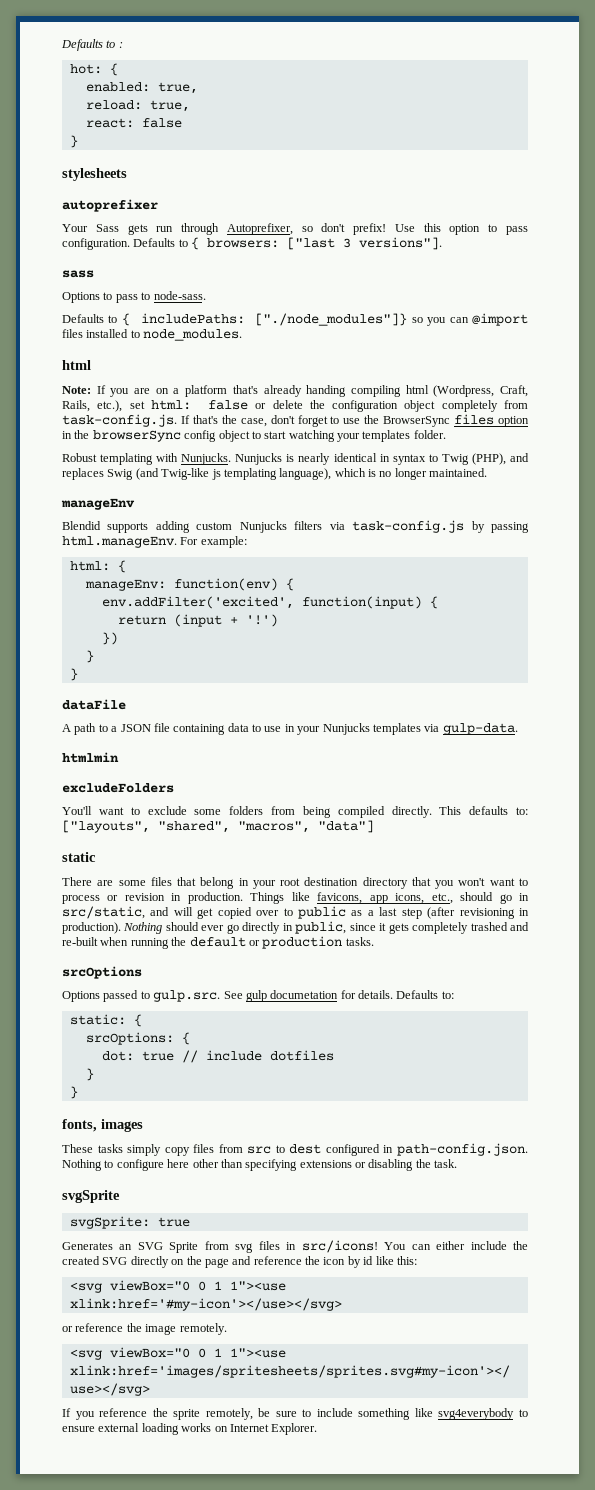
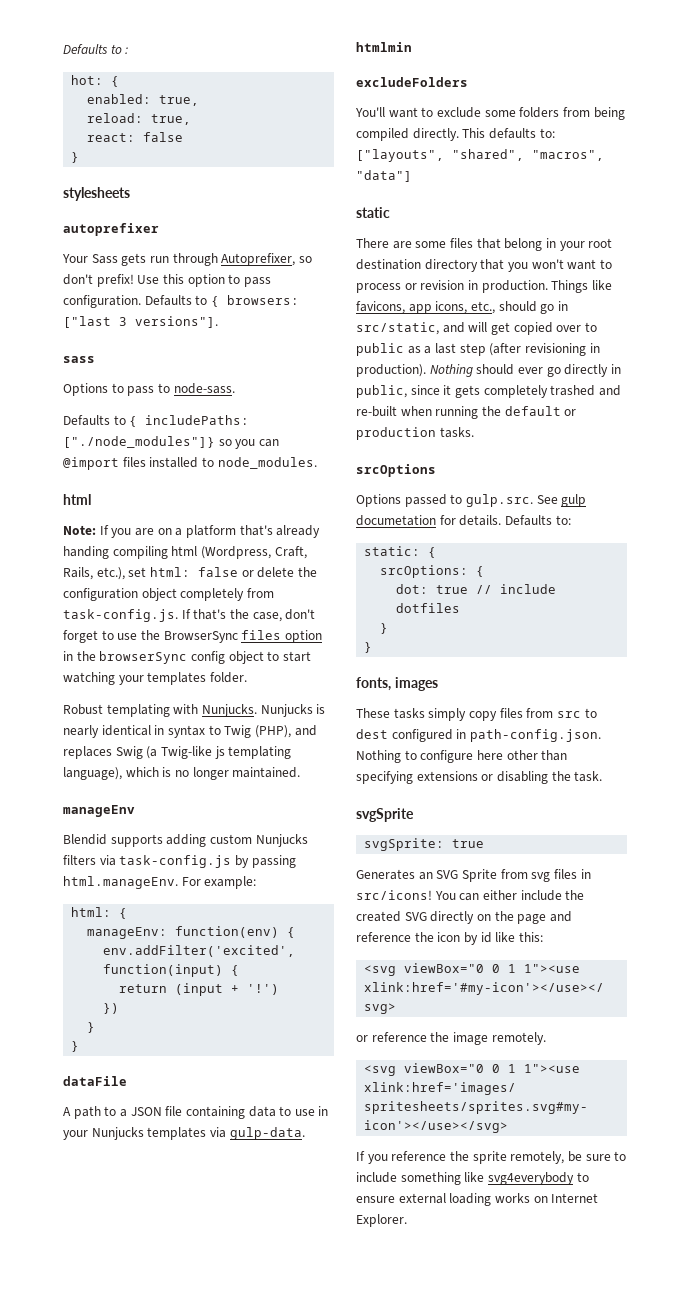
- Nunjucks is nearly identical in syntax to Twig (PHP), and replaces Swig (and Twig-like js templating language), which is no longer maintained.
+ Nunjucks is nearly identical in syntax to Twig (PHP), and replaces Swig (a Twig-like js templating language), which is no longer maintained.

